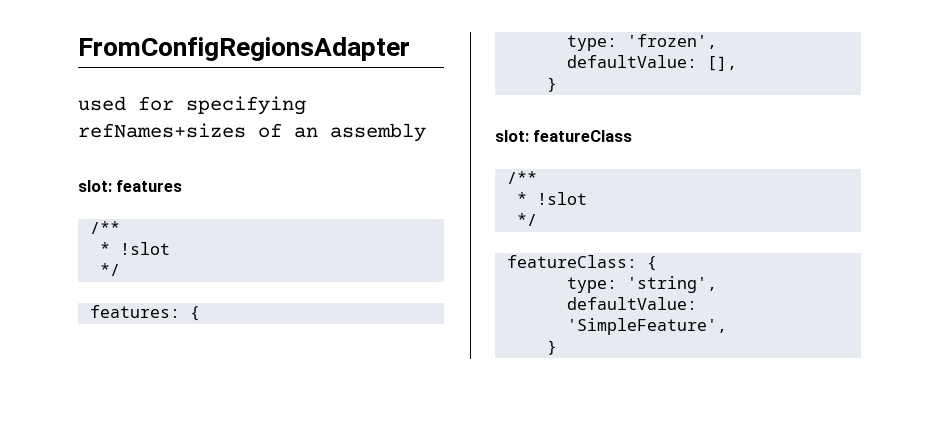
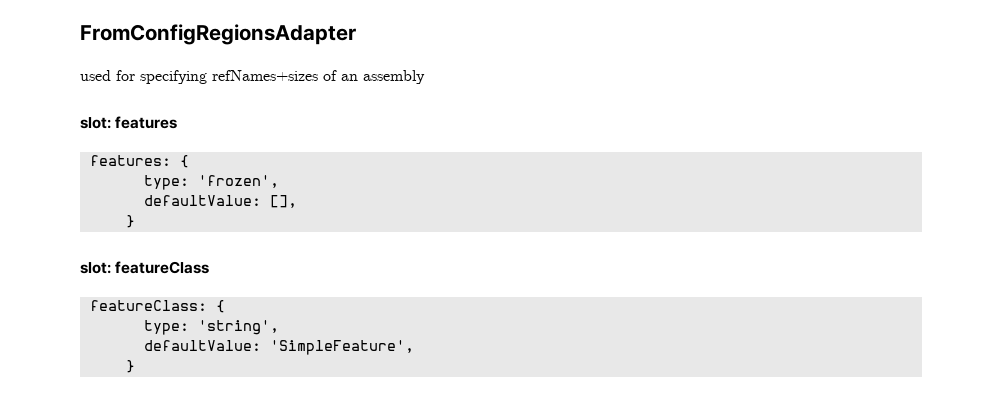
  slot: features
- /**
- * !slot
- */
  slot: featureClass
- /**
- * !slot
- */

